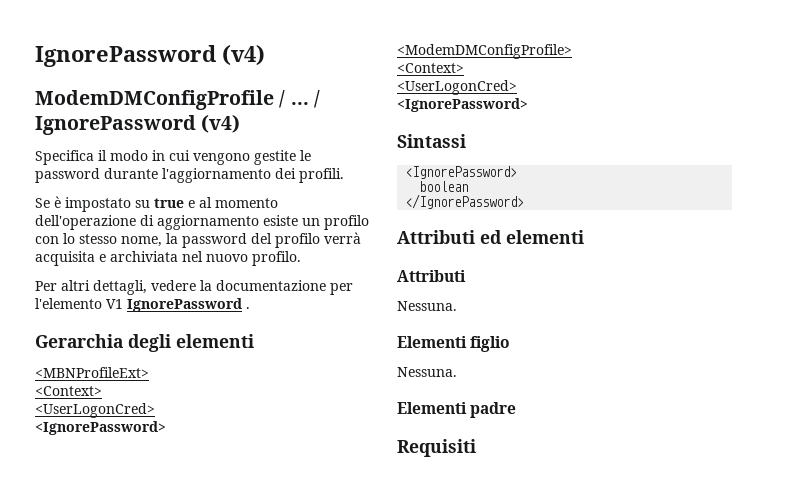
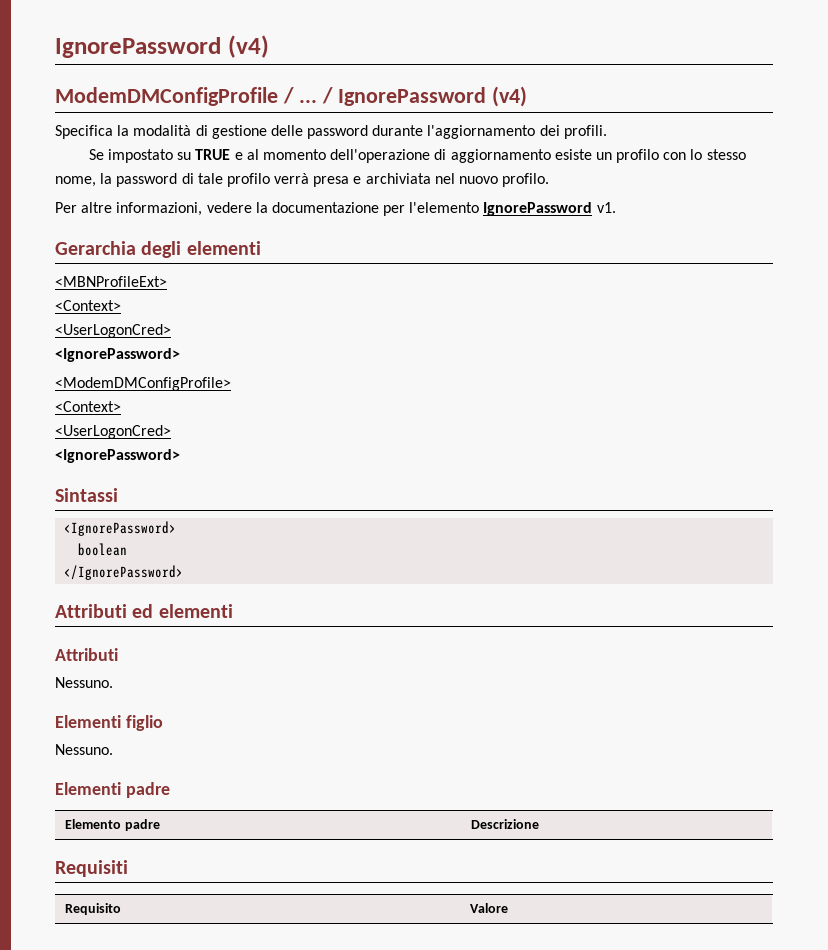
- Specifica il modo in cui vengono gestite le password durante l'aggiornamento dei profili.
+ Specifica la modalità di gestione delle password durante l'aggiornamento dei profili.
- Se è impostato su true e al momento dell'operazione di aggiornamento esiste un profilo con lo stesso nome, la password del profilo verrà acquisita e archiviata nel nuovo profilo.
+ Se impostato su TRUE e al momento dell'operazione di aggiornamento esiste un profilo con lo stesso nome, la password di tale profilo verrà presa e archiviata nel nuovo profilo.
- Per altri dettagli, vedere la documentazione per l'elemento V1 IgnorePassword .
+ Per altre informazioni, vedere la documentazione per l'elemento IgnorePassword v1.
  Attributi ed elementi
  Attributi
- Nessuna.
+ Nessuno.
  Elementi figlio
- Nessuna.
+ Nessuno.
+ Elemento padre | Descrizione
+ Requisito | Valore

